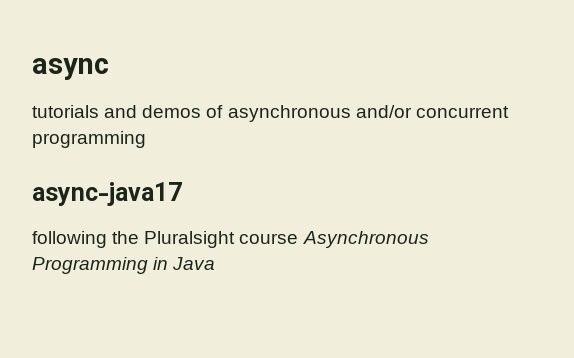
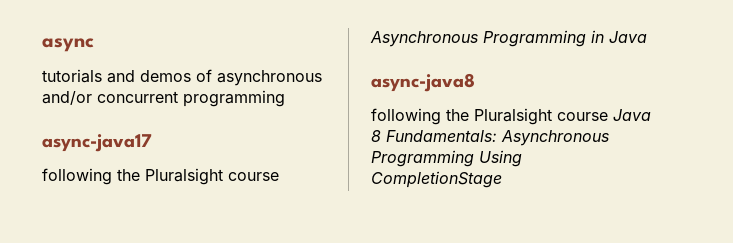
+ async-java8
+ following the Pluralsight course Java 8 Fundamentals: Asynchronous Programming Using CompletionStage

